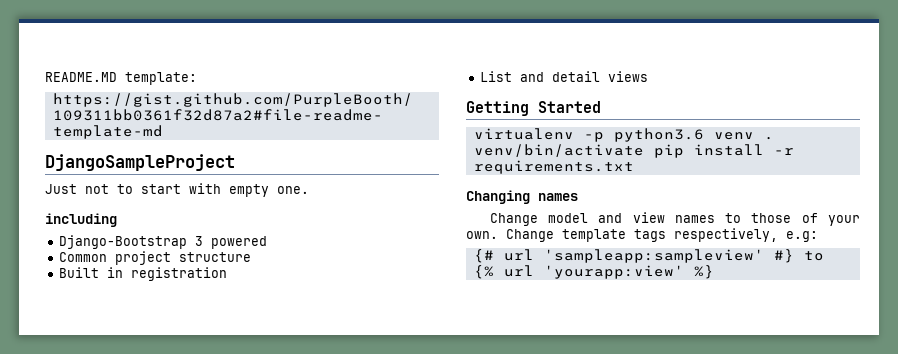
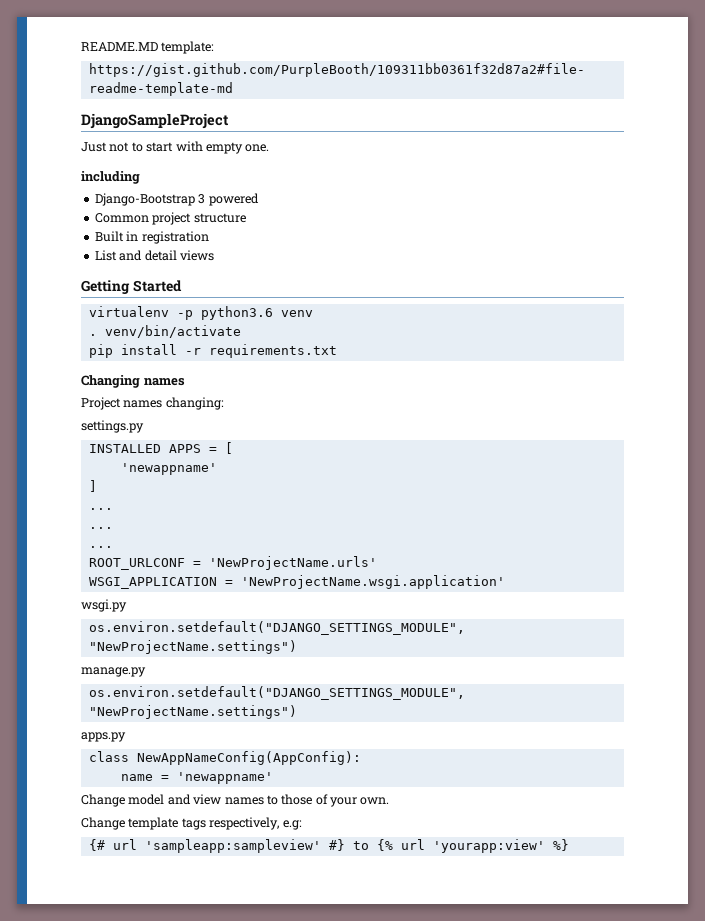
- virtualenv -p python3.6 venv . venv/bin/activate pip install -r requirements.txt
+ virtualenv -p python3.6 venv
+ . venv/bin/activate
+ pip install -r requirements.txt
+ Project names changing:
+ settings.py
+ INSTALLED APPS = [
+ 'newappname'
+ ]
+ ...
+ ...
+ ...
+ ROOT_URLCONF = 'NewProjectName.urls'
+ WSGI_APPLICATION = 'NewProjectName.wsgi.application'
+ wsgi.py
+ os.environ.setdefault("DJANGO_SETTINGS_MODULE", "NewProjectName.settings")
+ manage.py
+ os.environ.setdefault("DJANGO_SETTINGS_MODULE", "NewProjectName.settings")
+ apps.py
+ class NewAppNameConfig(AppConfig):
+ name = 'newappname'
- Change model and view names to those of your own. Change template tags respectively, e.g:
+ Change model and view names to those of your own.
+ Change template tags respectively, e.g:

